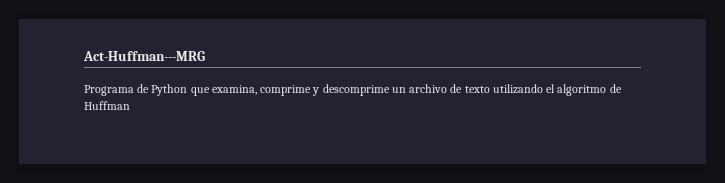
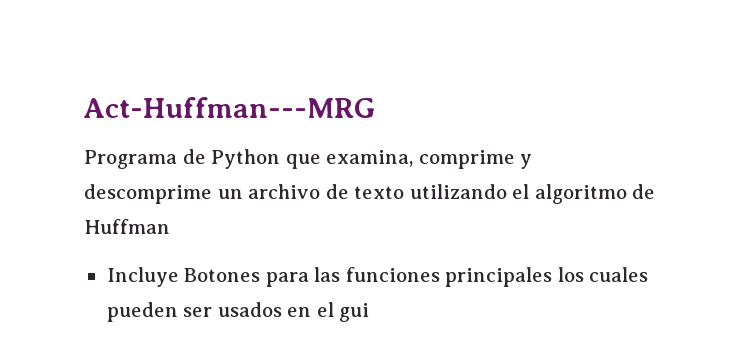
+ Incluye Botones para las funciones principales los cuales pueden ser usados en el gui

